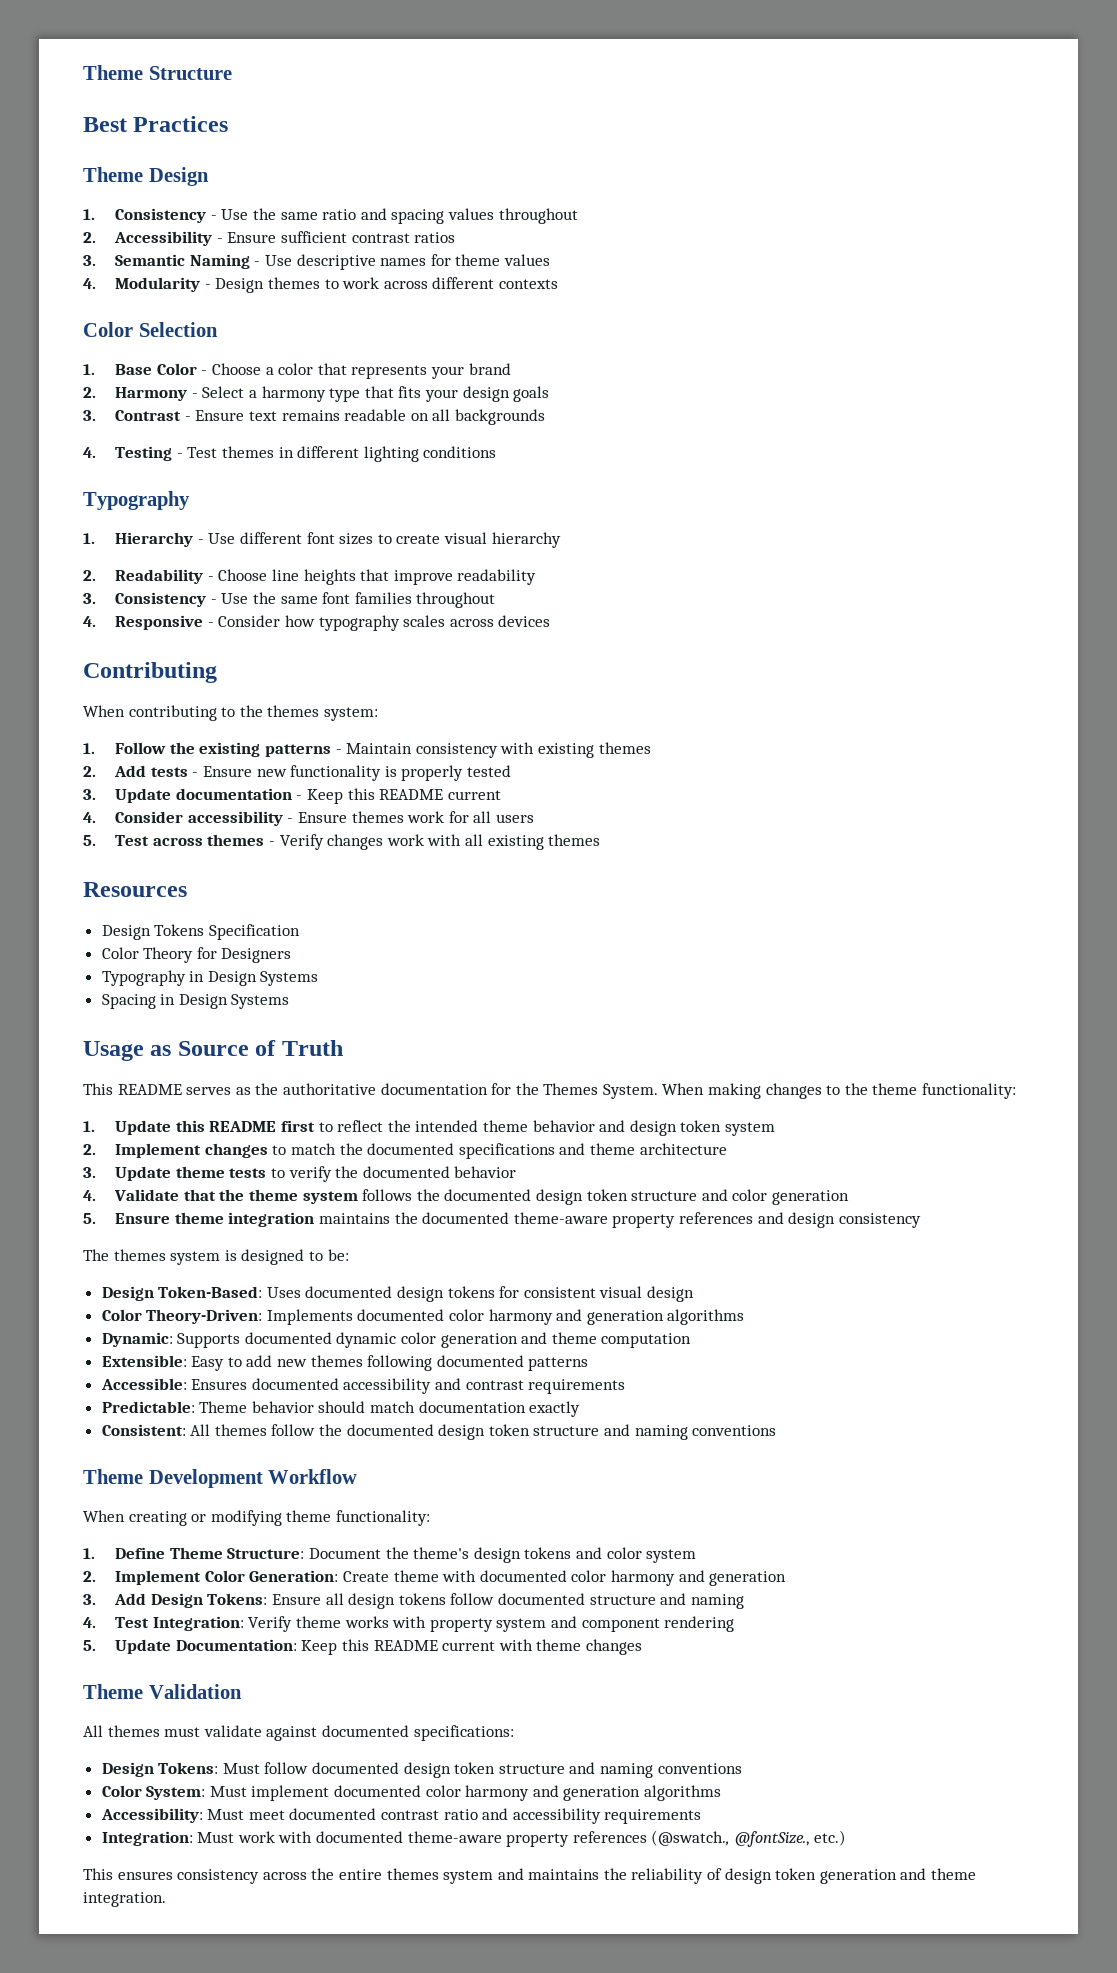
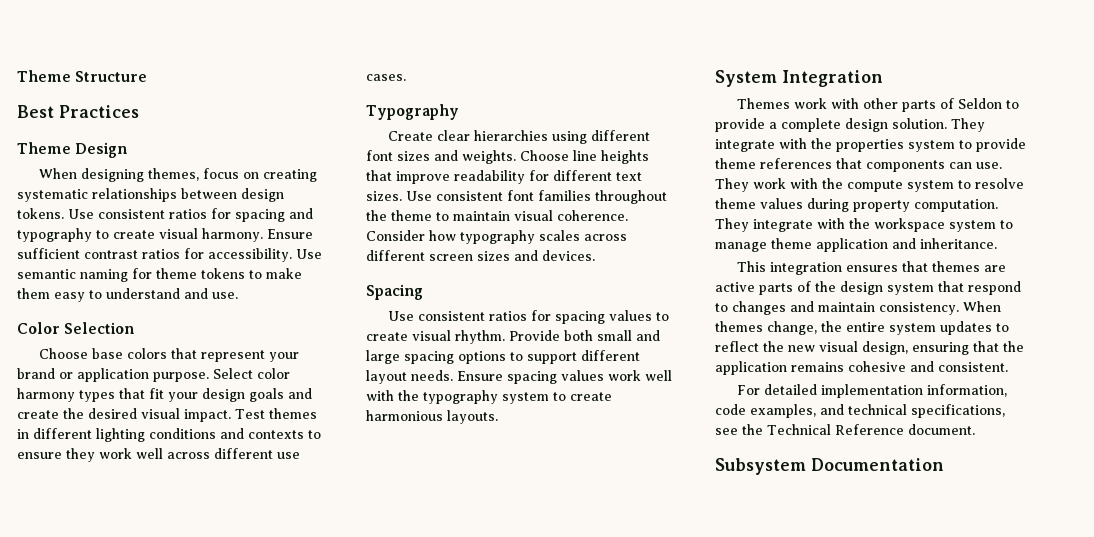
- 1. Consistency - Use the same ratio and spacing values throughout
- 2. Accessibility - Ensure sufficient contrast ratios
- 3. Semantic Naming - Use descriptive names for theme values
- 4. Modularity - Design themes to work across different contexts
+ When designing themes, focus on creating systematic relationships between design tokens. Use consistent ratios for spacing and typography to create visual harmony. Ensure sufficient contrast ratios for accessibility. Use semantic naming for theme tokens to make them easy to understand and use.
  Color Selection
- 1. Base Color - Choose a color that represents your brand
- 2. Harmony - Select a harmony type that fits your design goals
- 3. Contrast - Ensure text remains readable on all backgrounds
- 4. Testing - Test themes in different lighting conditions
+ Choose base colors that represent your brand or application purpose. Select color harmony types that fit your design goals and create the desired visual impact. Test themes in different lighting conditions and contexts to ensure they work well across different use cases.
  Typography
- 1. Hierarchy - Use different font sizes to create visual hierarchy
- 2. Readability - Choose line heights that improve readability
- 3. Consistency - Use the same font families throughout
- 4. Responsive - Consider how typography scales across devices
- Contributing
- When contributing to the themes system:
- 1. Follow the existing patterns - Maintain consistency with existing themes
- 2. Add tests - Ensure new functionality is properly tested
- 3. Update documentation - Keep this README current
- 4. Consider accessibility - Ensure themes work for all users
- 5. Test across themes - Verify changes work with all existing themes
- Resources
- Design Tokens Specification
- Color Theory for Designers
- Typography in Design Systems
- Spacing in Design Systems
- Usage as Source of Truth
- This README serves as the authoritative documentation for the Themes System. When making changes to the theme functionality:
- 1. Update this README first to reflect the intended theme behavior and design token system
- 2. Implement changes to match the documented specifications and theme architecture
- 3. Update theme tests to verify the documented behavior
- 4. Validate that the theme system follows the documented design token structure and color generation
- 5. Ensure theme integration maintains the documented theme-aware property references and design consistency
- The themes system is designed to be:
- Design Token-Based: Uses documented design tokens for consistent visual design
- Color Theory-Driven: Implements documented color harmony and generation algorithms
- Dynamic: Supports documented dynamic color generation and theme computation
- Extensible: Easy to add new themes following documented patterns
- Accessible: Ensures documented accessibility and contrast requirements
- Predictable: Theme behavior should match documentation exactly
- Consistent: All themes follow the documented design token structure and naming conventions
- Theme Development Workflow
- When creating or modifying theme functionality:
- 1. Define Theme Structure: Document the theme's design tokens and color system
- 2. Implement Color Generation: Create theme with documented color harmony and generation
- 3. Add Design Tokens: Ensure all design tokens follow documented structure and naming
- 4. Test Integration: Verify theme works with property system and component rendering
- 5. Update Documentation: Keep this README current with theme changes
- Theme Validation
- All themes must validate against documented specifications:
- Design Tokens: Must follow documented design token structure and naming conventions
- Color System: Must implement documented color harmony and generation algorithms
- Accessibility: Must meet documented contrast ratio and accessibility requirements
- Integration: Must work with documented theme-aware property references (@swatch., @fontSize., etc.)
- This ensures consistency across the entire themes system and maintains the reliability of design token generation and theme integration.
+ Create clear hierarchies using different font sizes and weights. Choose line heights that improve readability for different text sizes. Use consistent font families throughout the theme to maintain visual coherence. Consider how typography scales across different screen sizes and devices.
+ Spacing
+ Use consistent ratios for spacing values to create visual rhythm. Provide both small and large spacing options to support different layout needs. Ensure spacing values work well with the typography system to create harmonious layouts.
+ System Integration
+ Themes work with other parts of Seldon to provide a complete design solution. They integrate with the properties system to provide theme references that components can use. They work with the compute system to resolve theme values during property computation. They integrate with the workspace system to manage theme application and inheritance.
+ This integration ensures that themes are active parts of the design system that respond to changes and maintain consistency. When themes change, the entire system updates to reflect the new visual design, ensuring that the application remains cohesive and consistent.
+ For detailed implementation information, code examples, and technical specifications, see the Technical Reference document.
+ Subsystem Documentation

